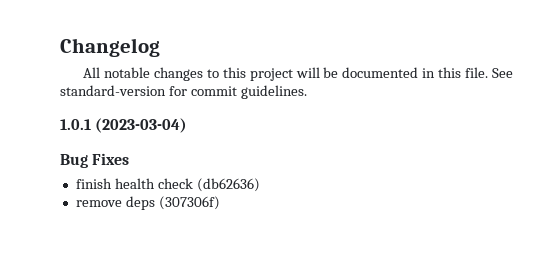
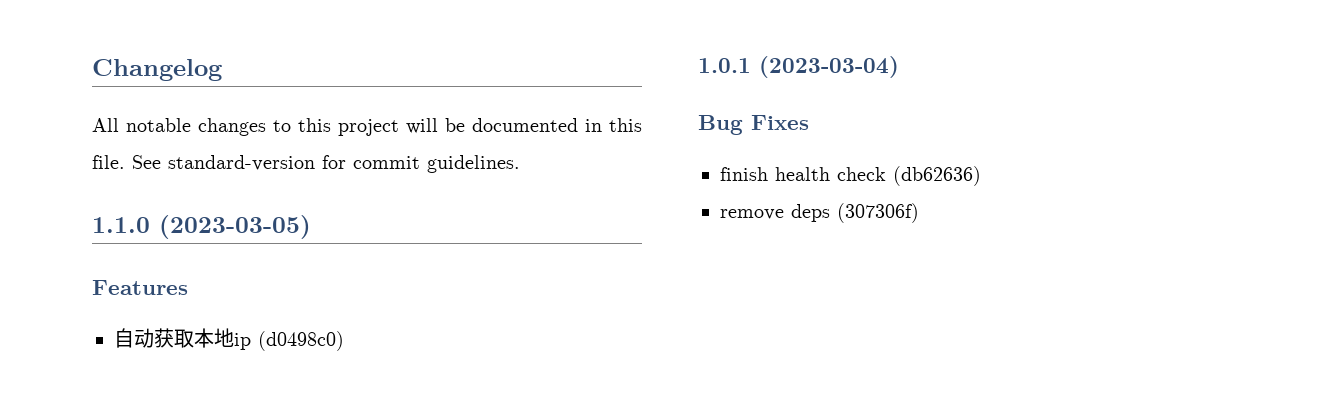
+ 1.1.0 (2023-03-05)
+ Features
+ 自动获取本地ip (d0498c0)

